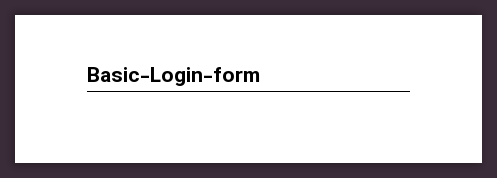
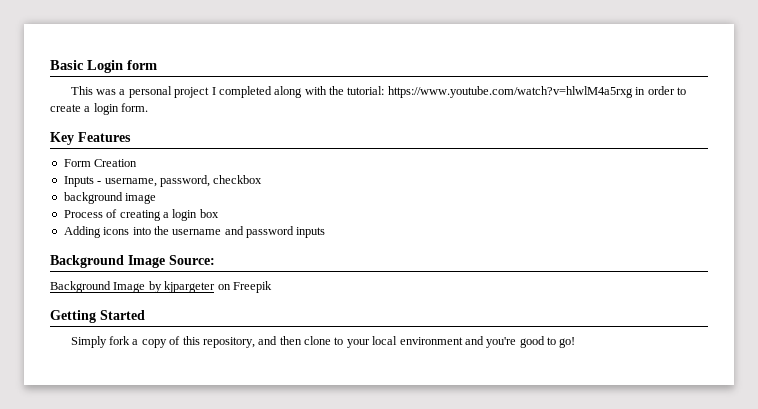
- Basic-Login-form
+ Basic Login form
+ This was a personal project I completed along with the tutorial: https://www.youtube.com/watch?v=hlwlM4a5rxg in order to create a login form.
+ Key Features
+ Form Creation
+ Inputs - username, password, checkbox
+ background image
+ Process of creating a login box
+ Adding icons into the username and password inputs
+ Background Image Source:
+ Background Image by kjpargeter on Freepik
+ Getting Started
+ Simply fork a copy of this repository, and then clone to your local environment and you're good to go!

